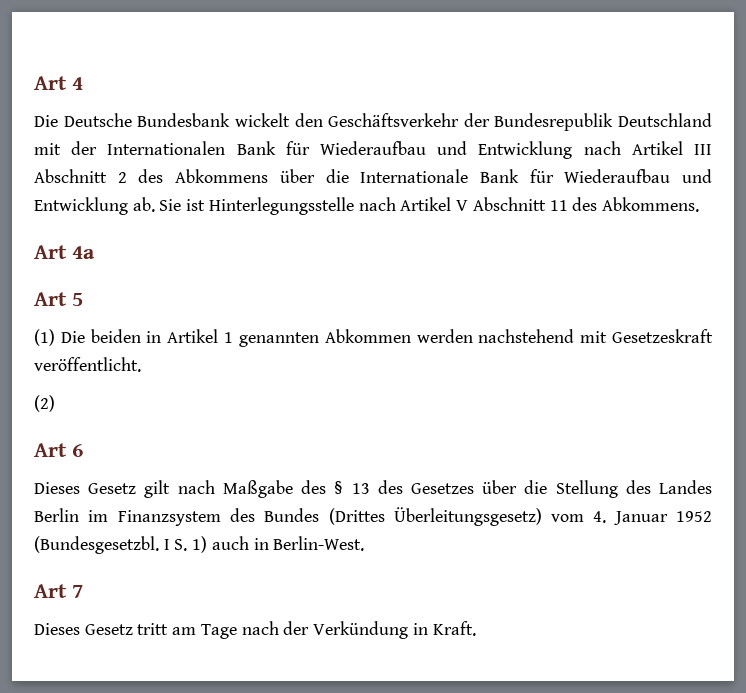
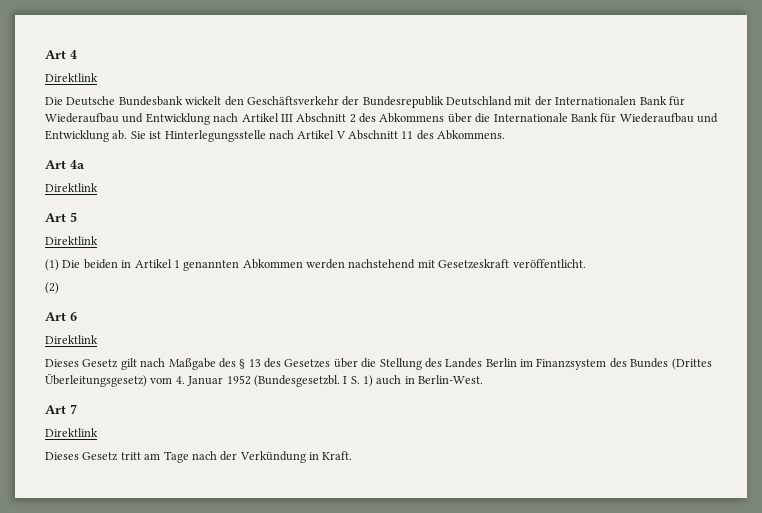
  Art 4
+ Direktlink
  Art 4a
+ Direktlink
  Art 5
+ Direktlink
  Art 6
+ Direktlink
  Art 7
+ Direktlink

